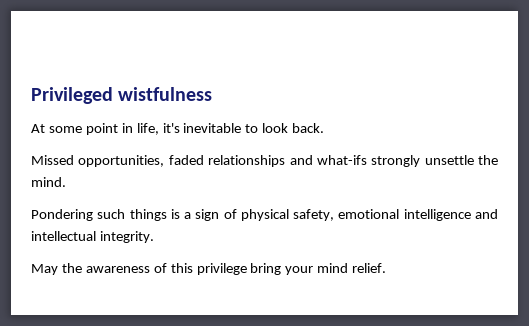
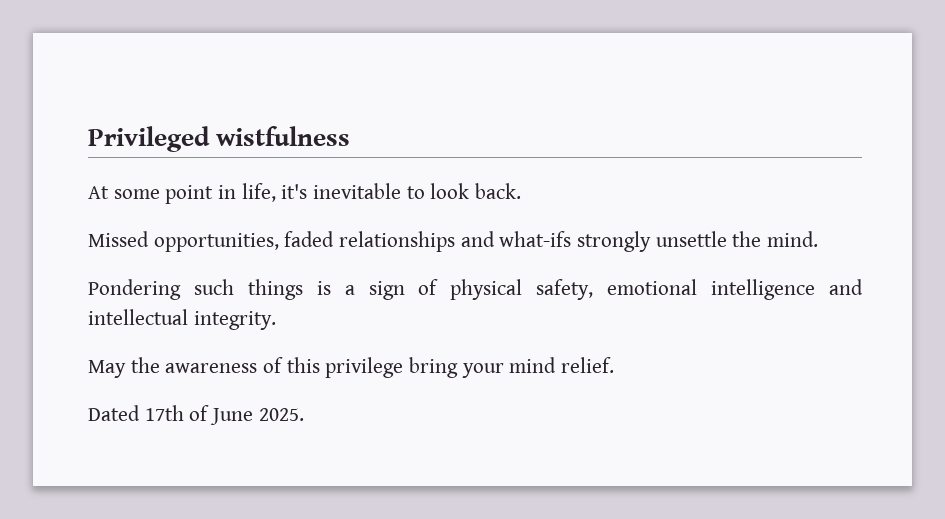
+ Dated 17th of June 2025.

